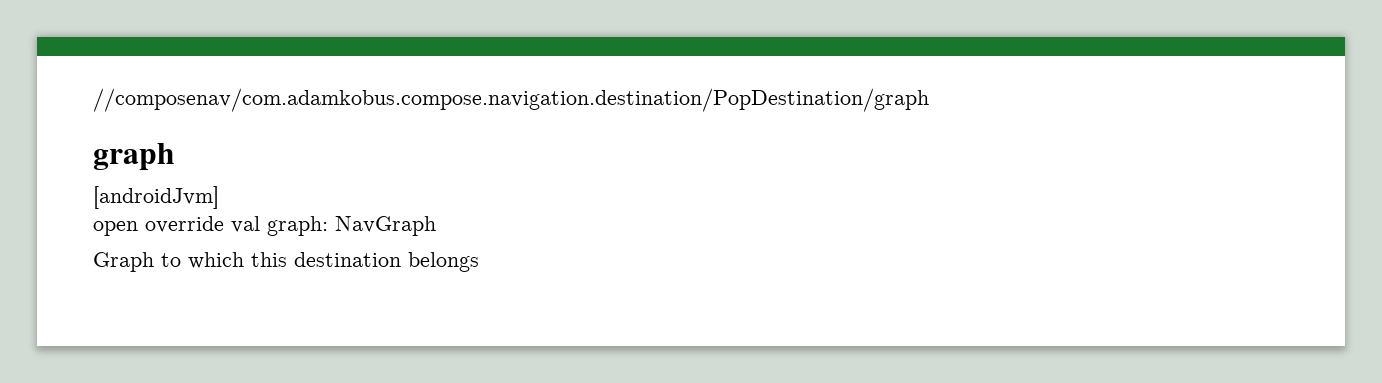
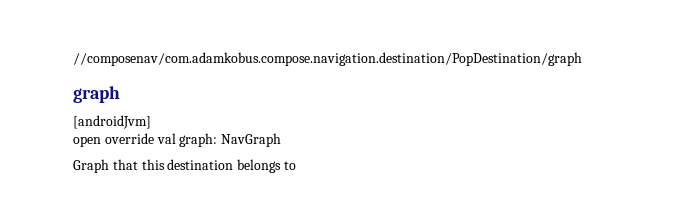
- Graph to which this destination belongs
+ Graph that this destination belongs to

